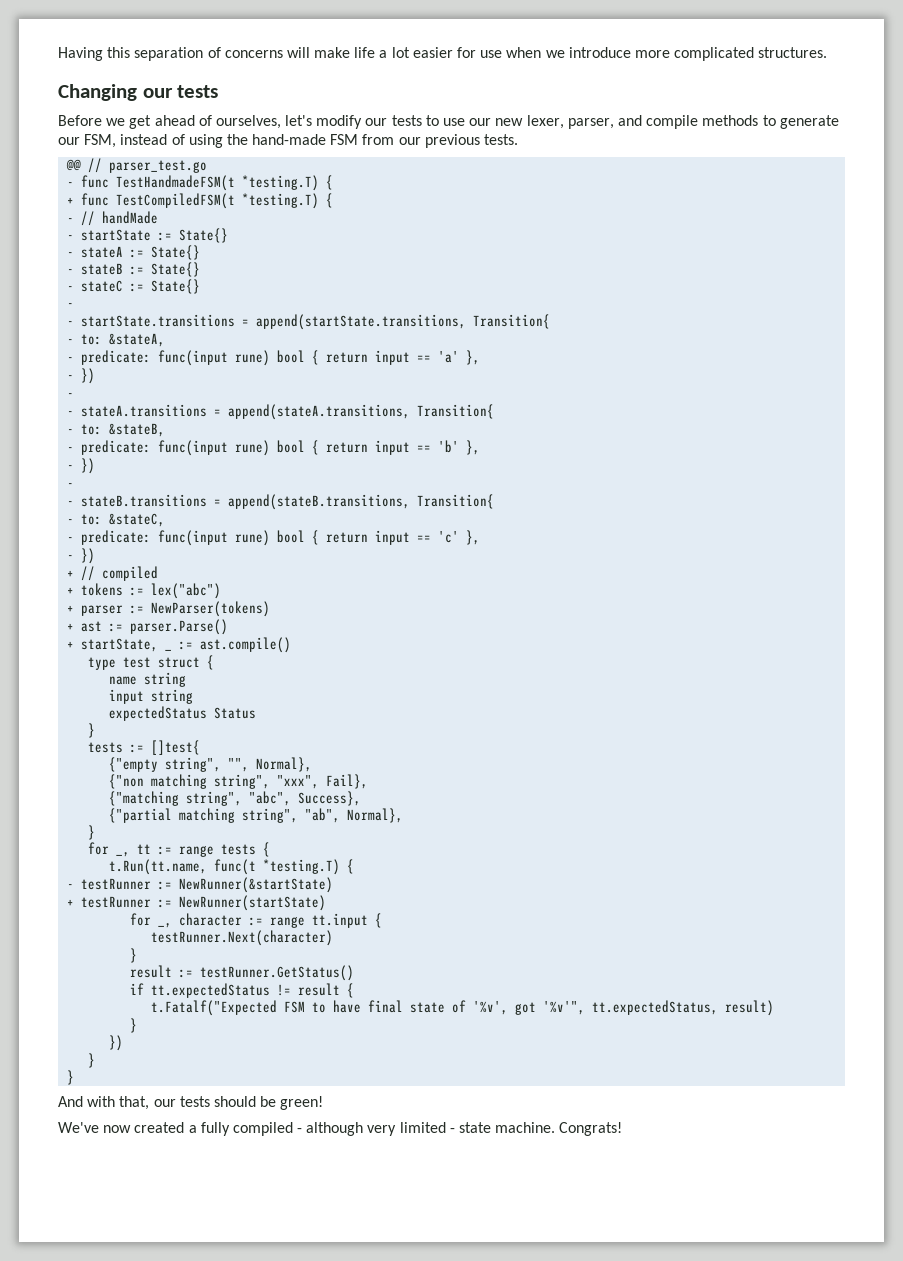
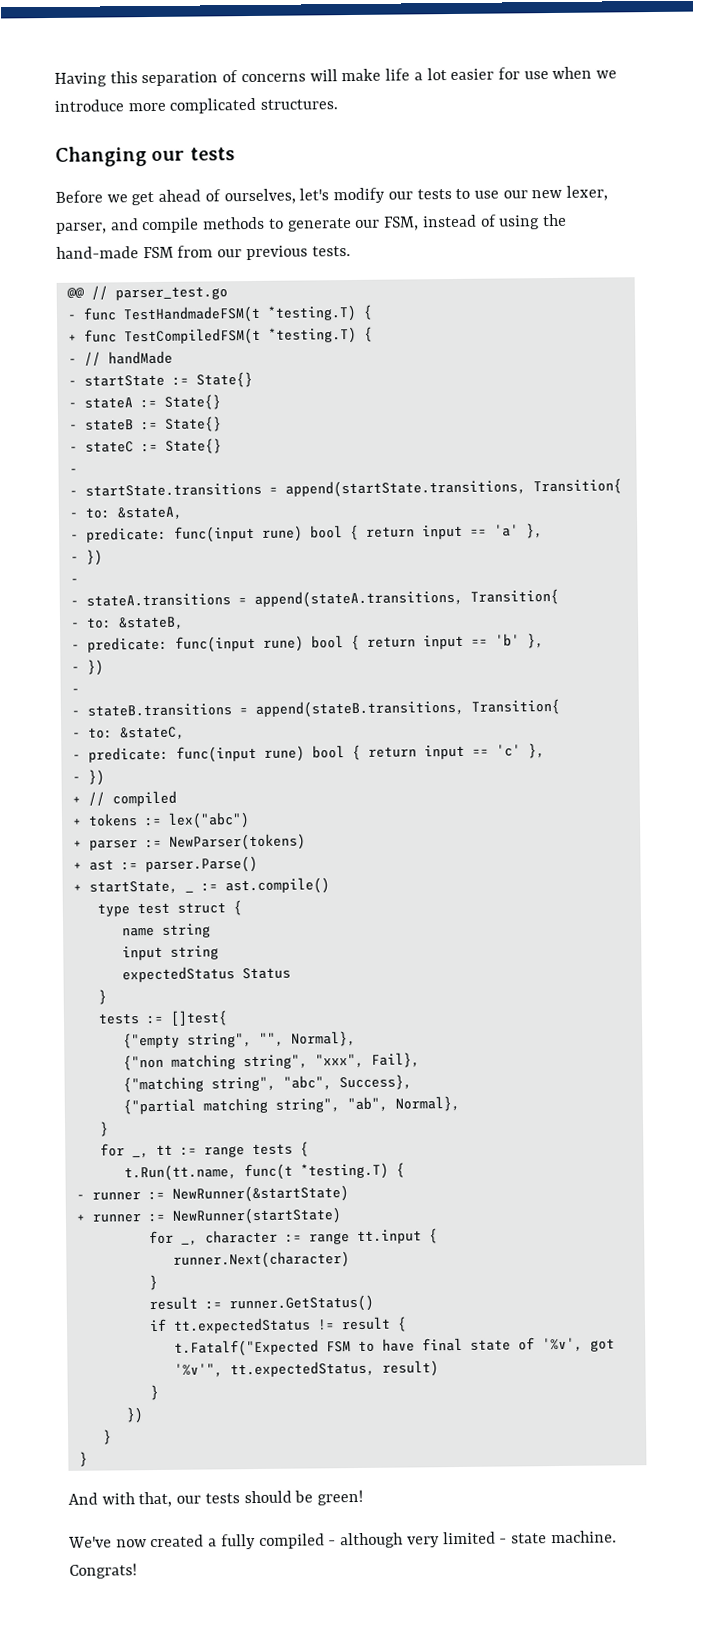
- - testRunner := NewRunner(&startState)
+ - runner := NewRunner(&startState)
- + testRunner := NewRunner(startState)
+ + runner := NewRunner(startState)
- testRunner.Next(character)
+ runner.Next(character)
- result := testRunner.GetStatus()
+ result := runner.GetStatus()

